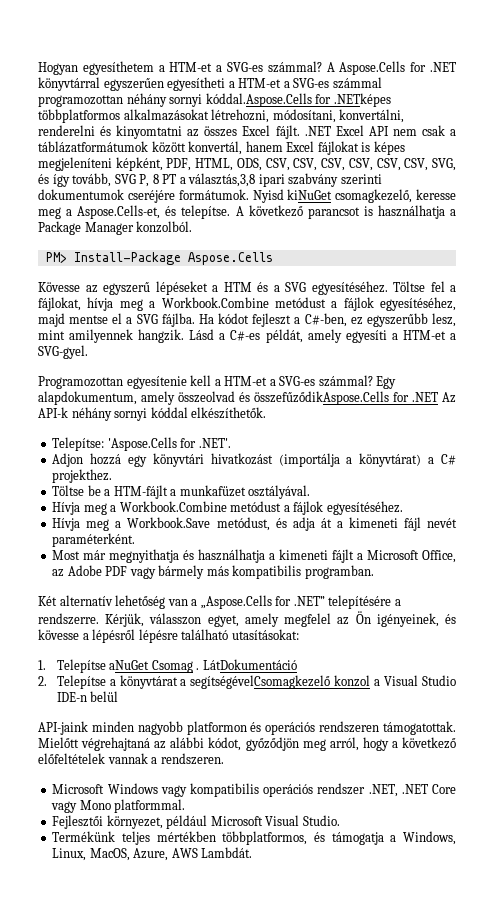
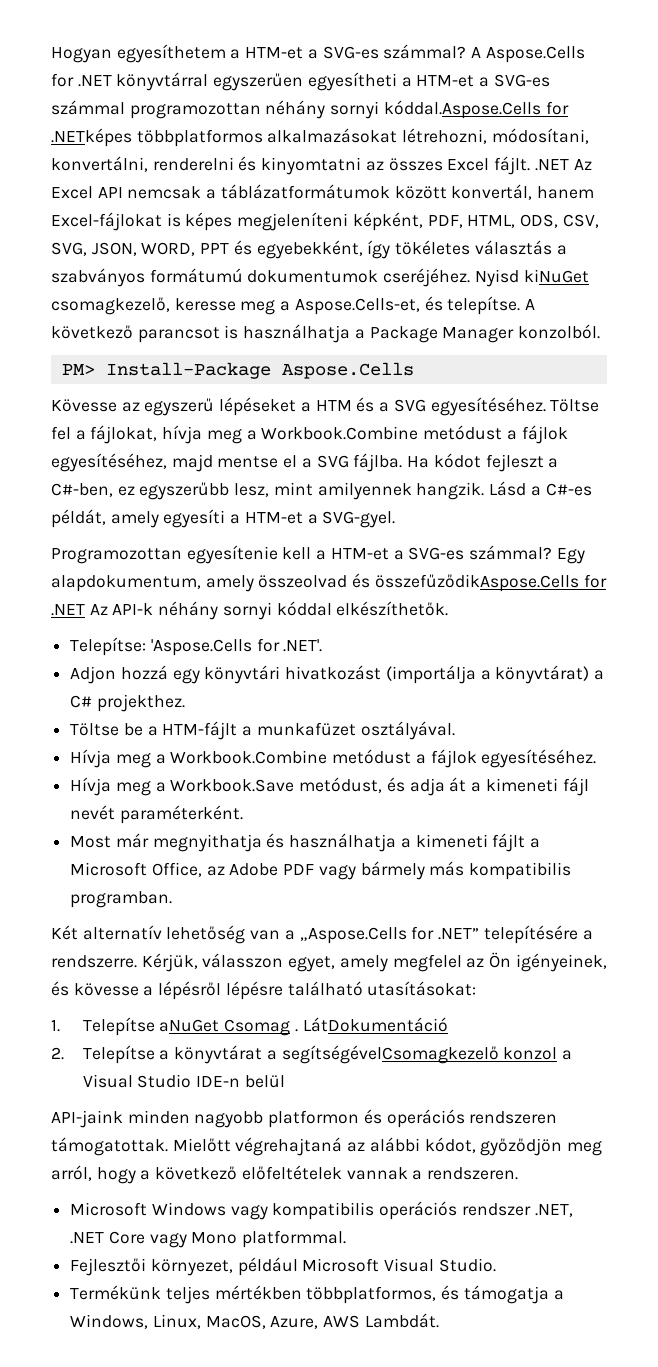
- A Aspose.Cells for .NET könyvtárral egyszerűen egyesítheti a HTM-et a SVG-es számmal programozottan néhány sornyi kóddal.Aspose.Cells for .NETképes többplatformos alkalmazásokat létrehozni, módosítani, konvertálni, renderelni és kinyomtatni az összes Excel fájlt. .NET Excel API nem csak a táblázatformátumok között konvertál, hanem Excel fájlokat is képes megjeleníteni képként, PDF, HTML, ODS, CSV, CSV, CSV, CSV, CSV, CSV, SVG, és így tovább, SVG P, 8 PT a választás,3,8 ipari szabvány szerinti dokumentumok cseréjére formátumok.
+ A Aspose.Cells for .NET könyvtárral egyszerűen egyesítheti a HTM-et a SVG-es számmal programozottan néhány sornyi kóddal.Aspose.Cells for .NETképes többplatformos alkalmazásokat létrehozni, módosítani, konvertálni, renderelni és kinyomtatni az összes Excel fájlt. .NET Az Excel API nemcsak a táblázatformátumok között konvertál, hanem Excel-fájlokat is képes megjeleníteni képként, PDF, HTML, ODS, CSV, SVG, JSON, WORD, PPT és egyebekként, így tökéletes választás a szabványos formátumú dokumentumok cseréjéhez.

